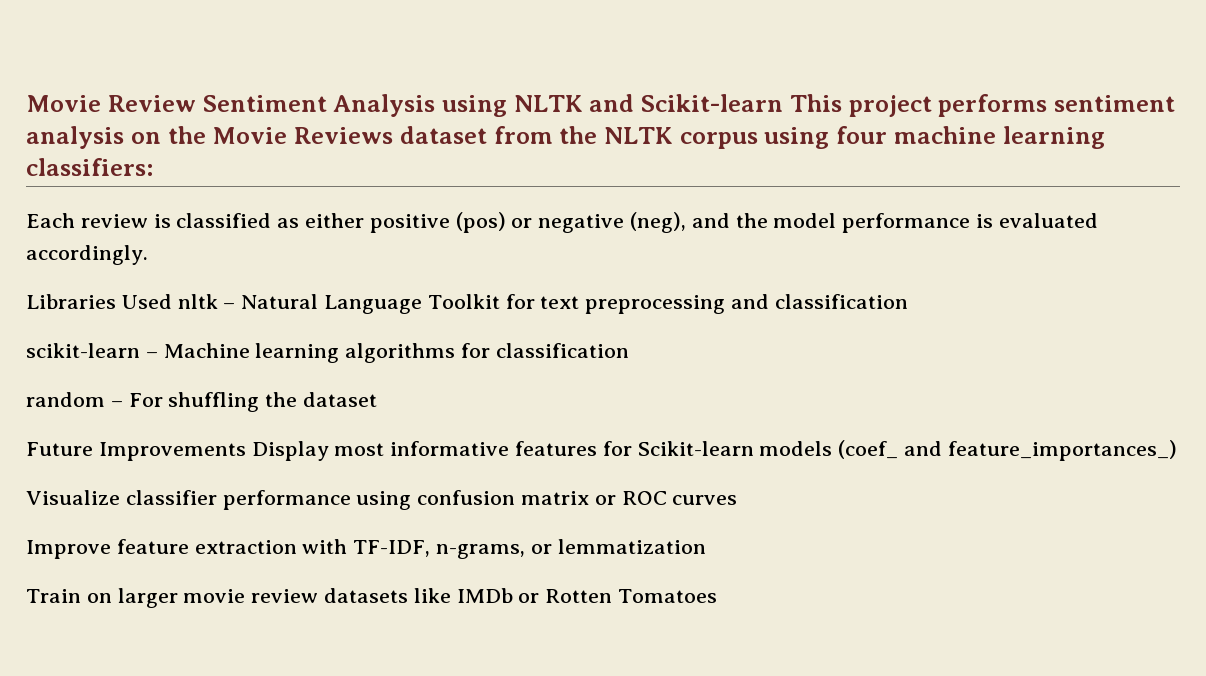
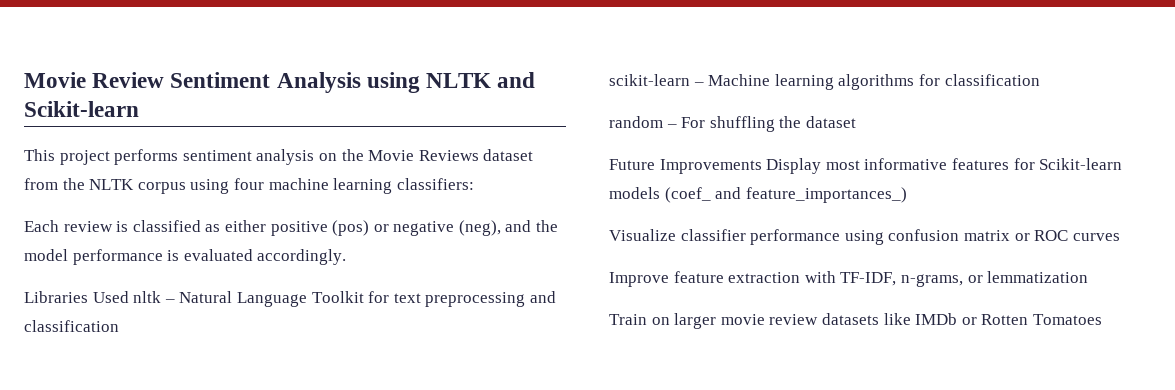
- Movie Review Sentiment Analysis using NLTK and Scikit-learn This project performs sentiment analysis on the Movie Reviews dataset from the NLTK corpus using four machine learning classifiers:
+ Movie Review Sentiment Analysis using NLTK and Scikit-learn
+ This project performs sentiment analysis on the Movie Reviews dataset from the NLTK corpus using four machine learning classifiers:

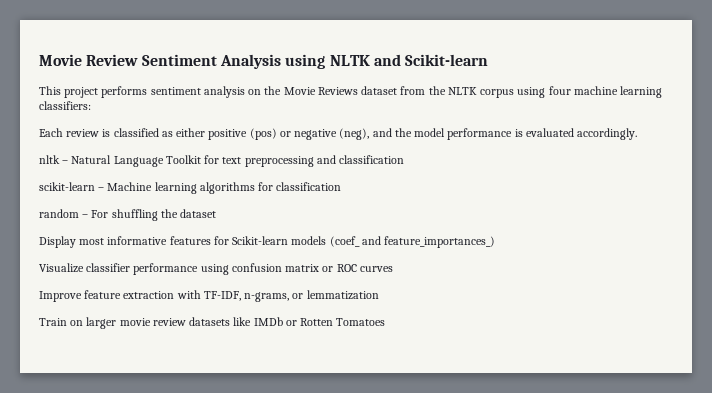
- Libraries Used nltk – Natural Language Toolkit for text preprocessing and classification
+ nltk – Natural Language Toolkit for text preprocessing and classification
- Future Improvements Display most informative features for Scikit-learn models (coef_ and feature_importances_)
+ Display most informative features for Scikit-learn models (coef_ and feature_importances_)

